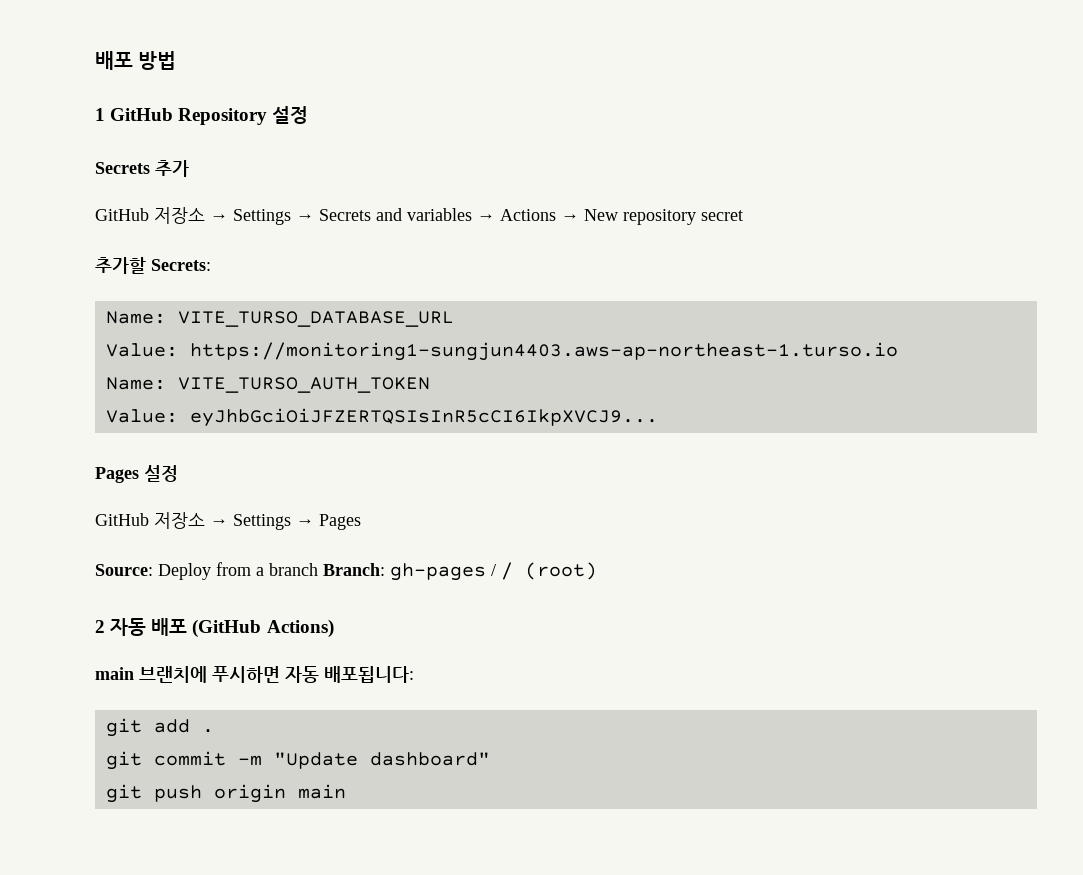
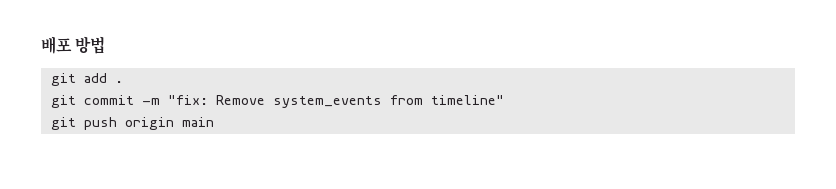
- 1 GitHub Repository 설정
- Secrets 추가
- GitHub 저장소 → Settings → Secrets and variables → Actions → New repository secret
- 추가할 Secrets:
- Name: VITE_TURSO_DATABASE_URL
- Value: https://monitoring1-sungjun4403.aws-ap-northeast-1.turso.io
- Name: VITE_TURSO_AUTH_TOKEN
- Value: eyJhbGciOiJFZERTQSIsInR5cCI6IkpXVCJ9...
- Pages 설정
- GitHub 저장소 → Settings → Pages
- Source: Deploy from a branch Branch: gh-pages / / (root)
- 2 자동 배포 (GitHub Actions)
- main 브랜치에 푸시하면 자동 배포됩니다:
- git commit -m "Update dashboard"
+ git commit -m "fix: Remove system_events from timeline"

